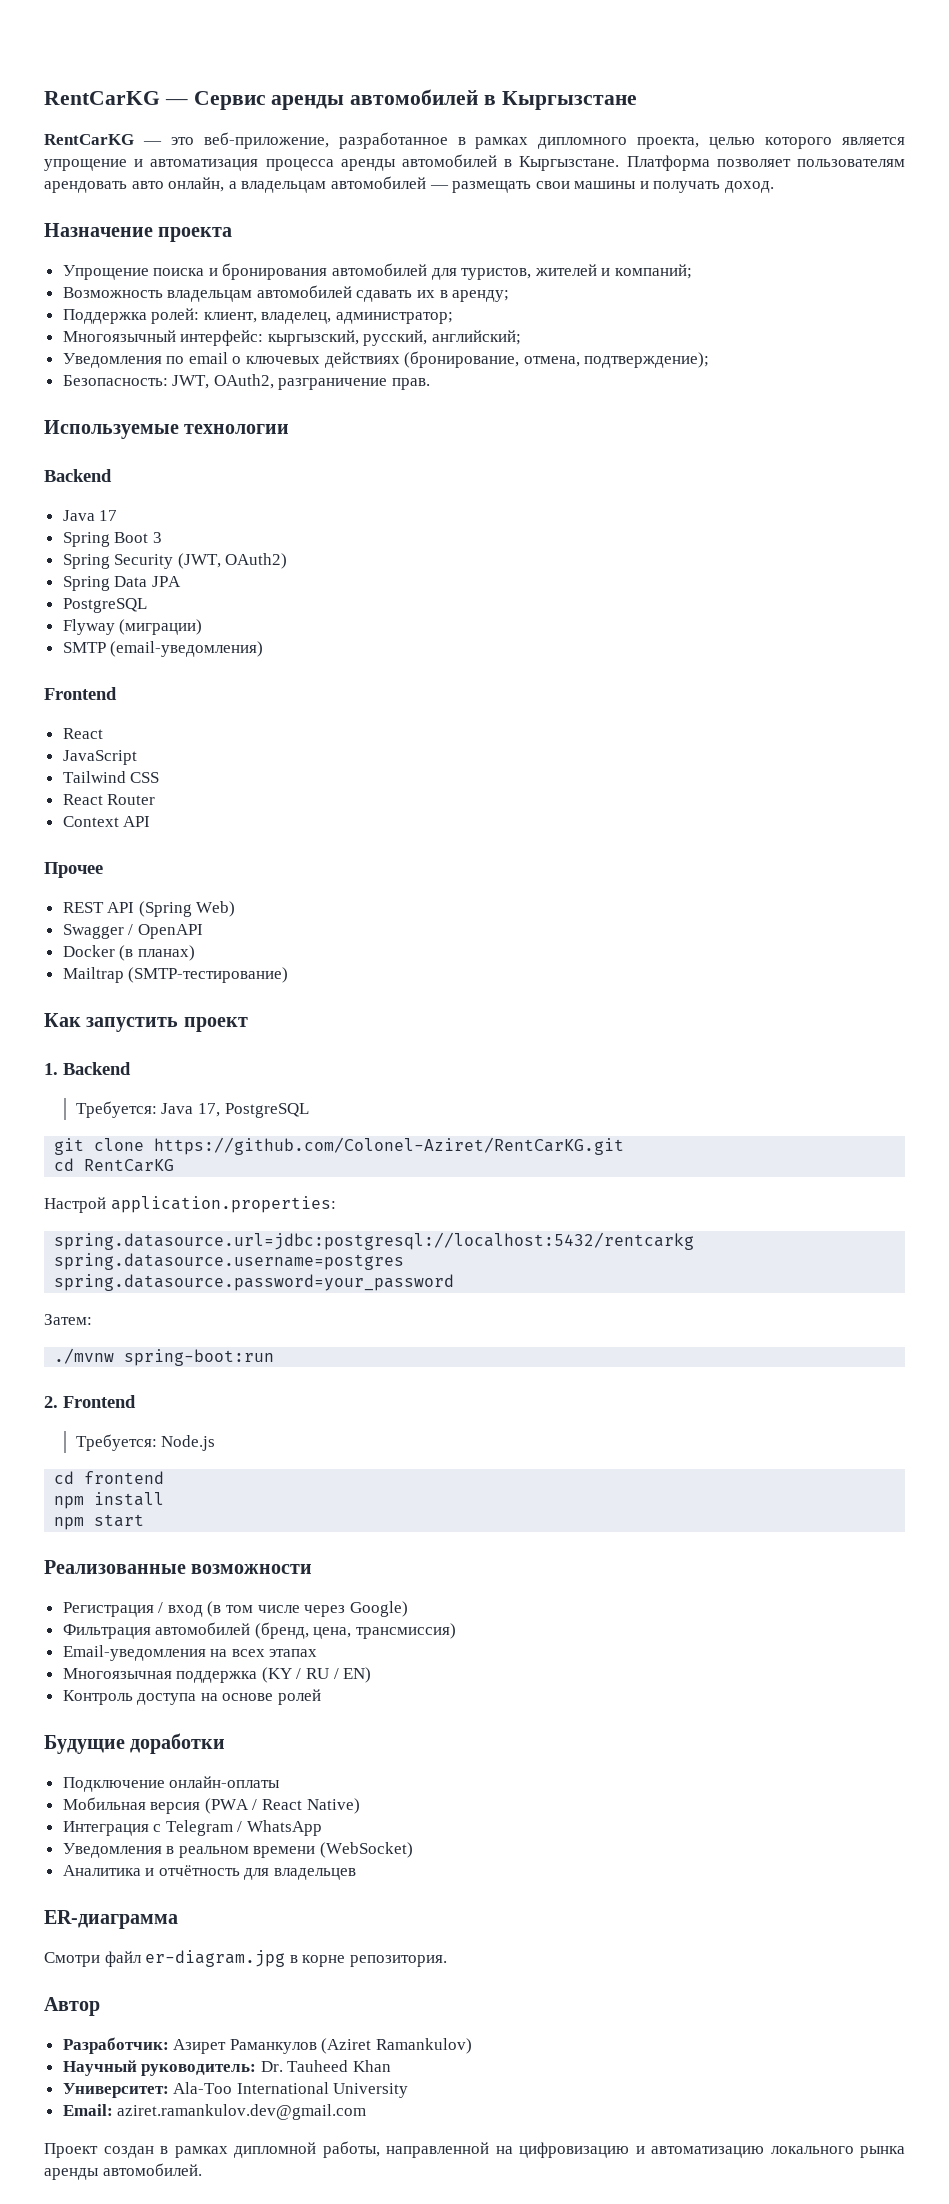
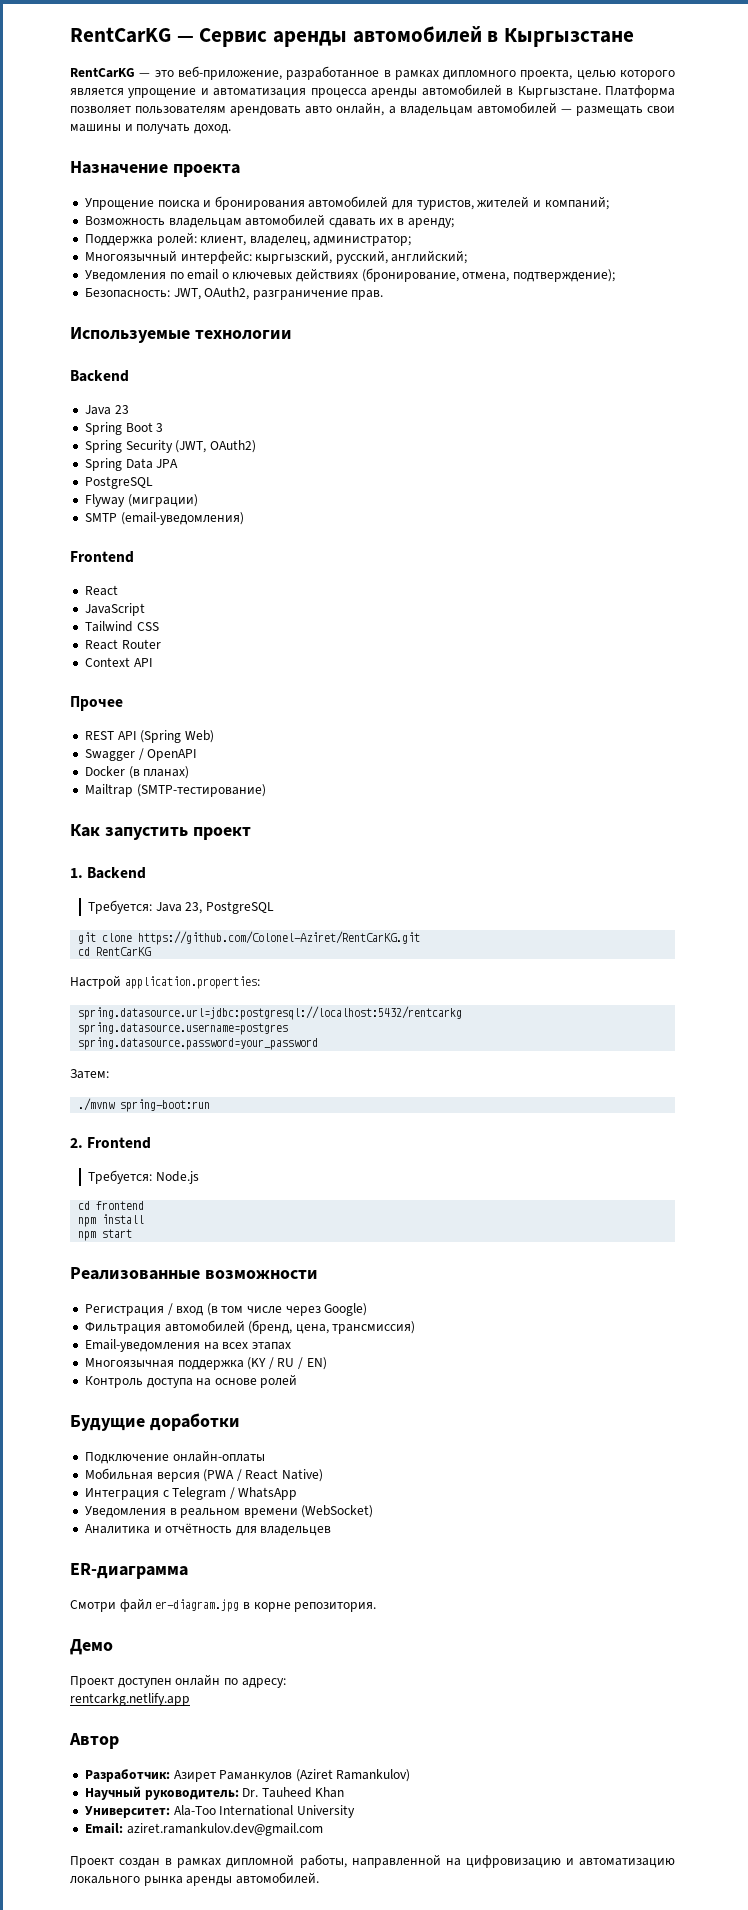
- Java 17
+ Java 23
- Требуется: Java 17, PostgreSQL
+ Требуется: Java 23, PostgreSQL
+ Демо
+ Проект доступен онлайн по адресу:
+ rentcarkg.netlify.app

